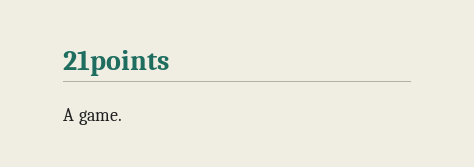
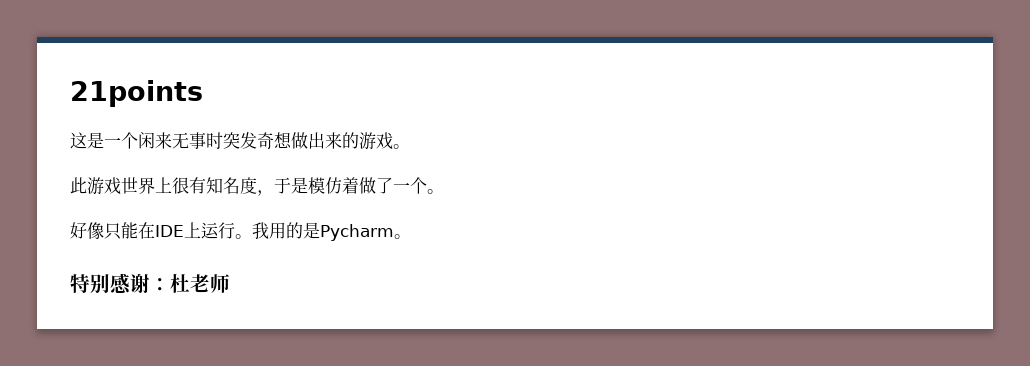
- A game.
+ 这是一个闲来无事时突发奇想做出来的游戏。
+ 此游戏世界上很有知名度，于是模仿着做了一个。
+ 好像只能在IDE上运行。我用的是Pycharm。
+ 特别感谢：杜老师

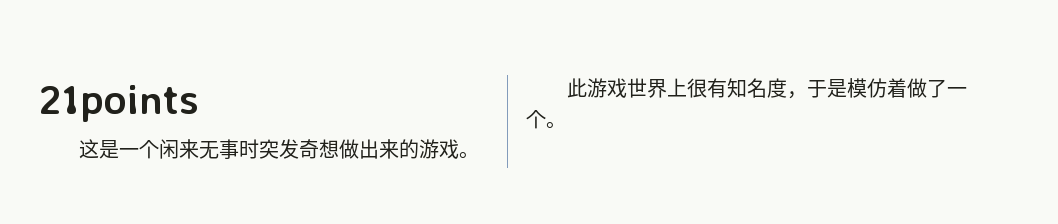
- 好像只能在IDE上运行。我用的是Pycharm。
- 特别感谢：杜老师

